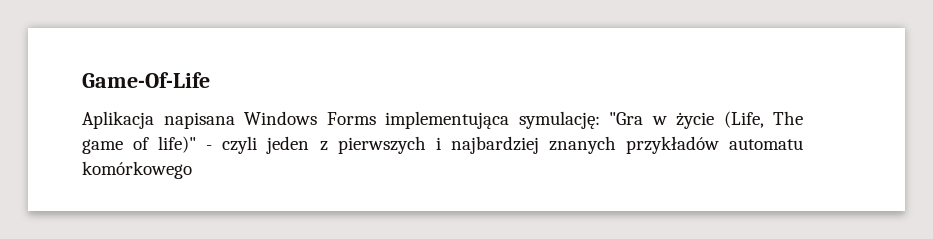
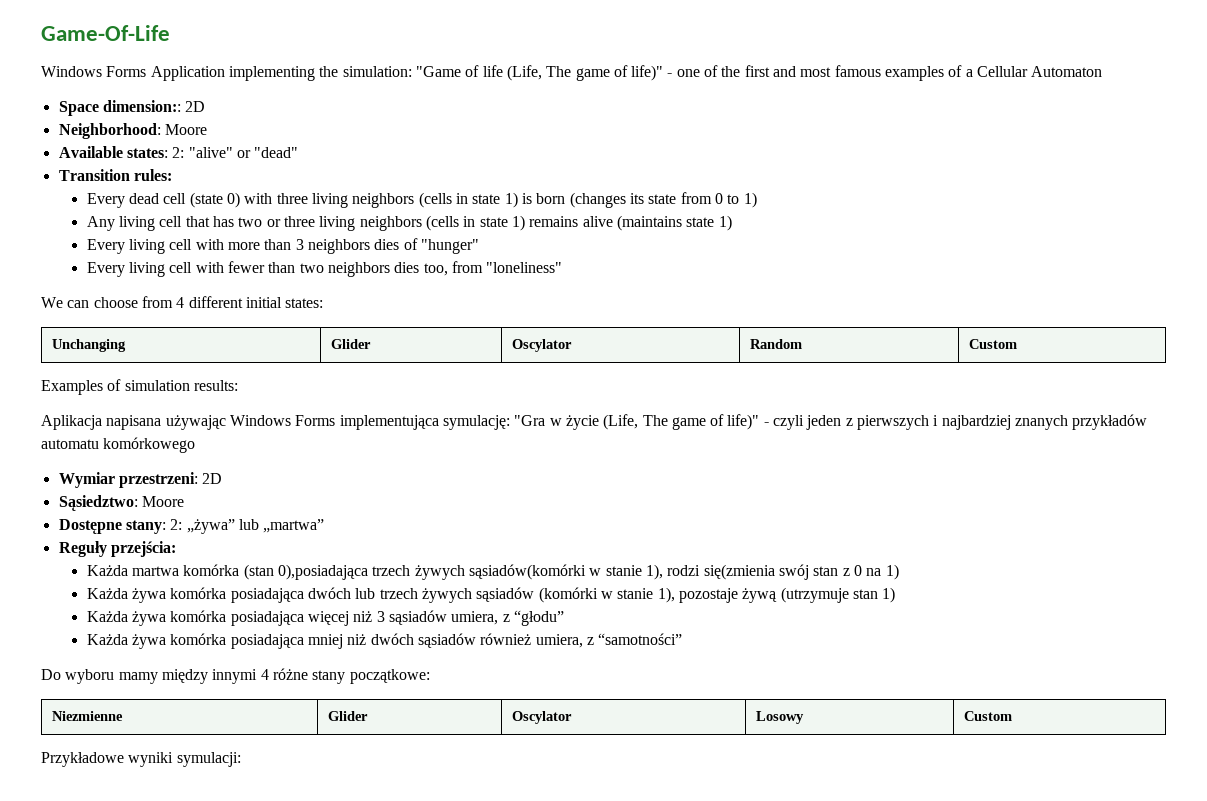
+ Windows Forms Application implementing the simulation: "Game of life (Life, The game of life)" - one of the first and most famous examples of a Cellular Automaton
+ Space dimension:: 2D
+ Neighborhood: Moore
+ Available states: 2: "alive" or "dead"
+ Transition rules:
+ Every dead cell (state 0) with three living neighbors (cells in state 1) is born (changes its state from 0 to 1)
+ Any living cell that has two or three living neighbors (cells in state 1) remains alive (maintains state 1)
+ Every living cell with more than 3 neighbors dies of "hunger"
+ Every living cell with fewer than two neighbors dies too, from "loneliness"
+ We can choose from 4 different initial states:
+ Unchanging | Glider | Oscylator | Random | Custom
+ Examples of simulation results:
- Aplikacja napisana Windows Forms implementująca symulację: "Gra w życie (Life, The game of life)" - czyli jeden z pierwszych i najbardziej znanych przykładów automatu komórkowego
+ Aplikacja napisana używając Windows Forms implementująca symulację: "Gra w życie (Life, The game of life)" - czyli jeden z pierwszych i najbardziej znanych przykładów automatu komórkowego
+ Wymiar przestrzeni: 2D
+ Sąsiedztwo: Moore
+ Dostępne stany: 2: „żywa” lub „martwa”
+ Reguły przejścia:
+ Każda martwa komórka (stan 0),posiadająca trzech żywych sąsiadów(komórki w stanie 1), rodzi się(zmienia swój stan z 0 na 1)
+ Każda żywa komórka posiadająca dwóch lub trzech żywych sąsiadów (komórki w stanie 1), pozostaje żywą (utrzymuje stan 1)
+ Każda żywa komórka posiadająca więcej niż 3 sąsiadów umiera, z “głodu”
+ Każda żywa komórka posiadająca mniej niż dwóch sąsiadów również umiera, z “samotności”
+ Do wyboru mamy między innymi 4 różne stany początkowe:
+ Niezmienne | Glider | Oscylator | Losowy | Custom
+ Przykładowe wyniki symulacji:

